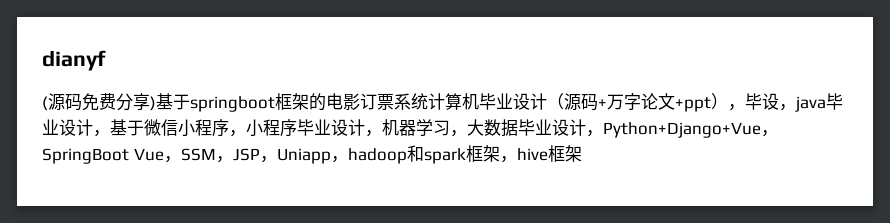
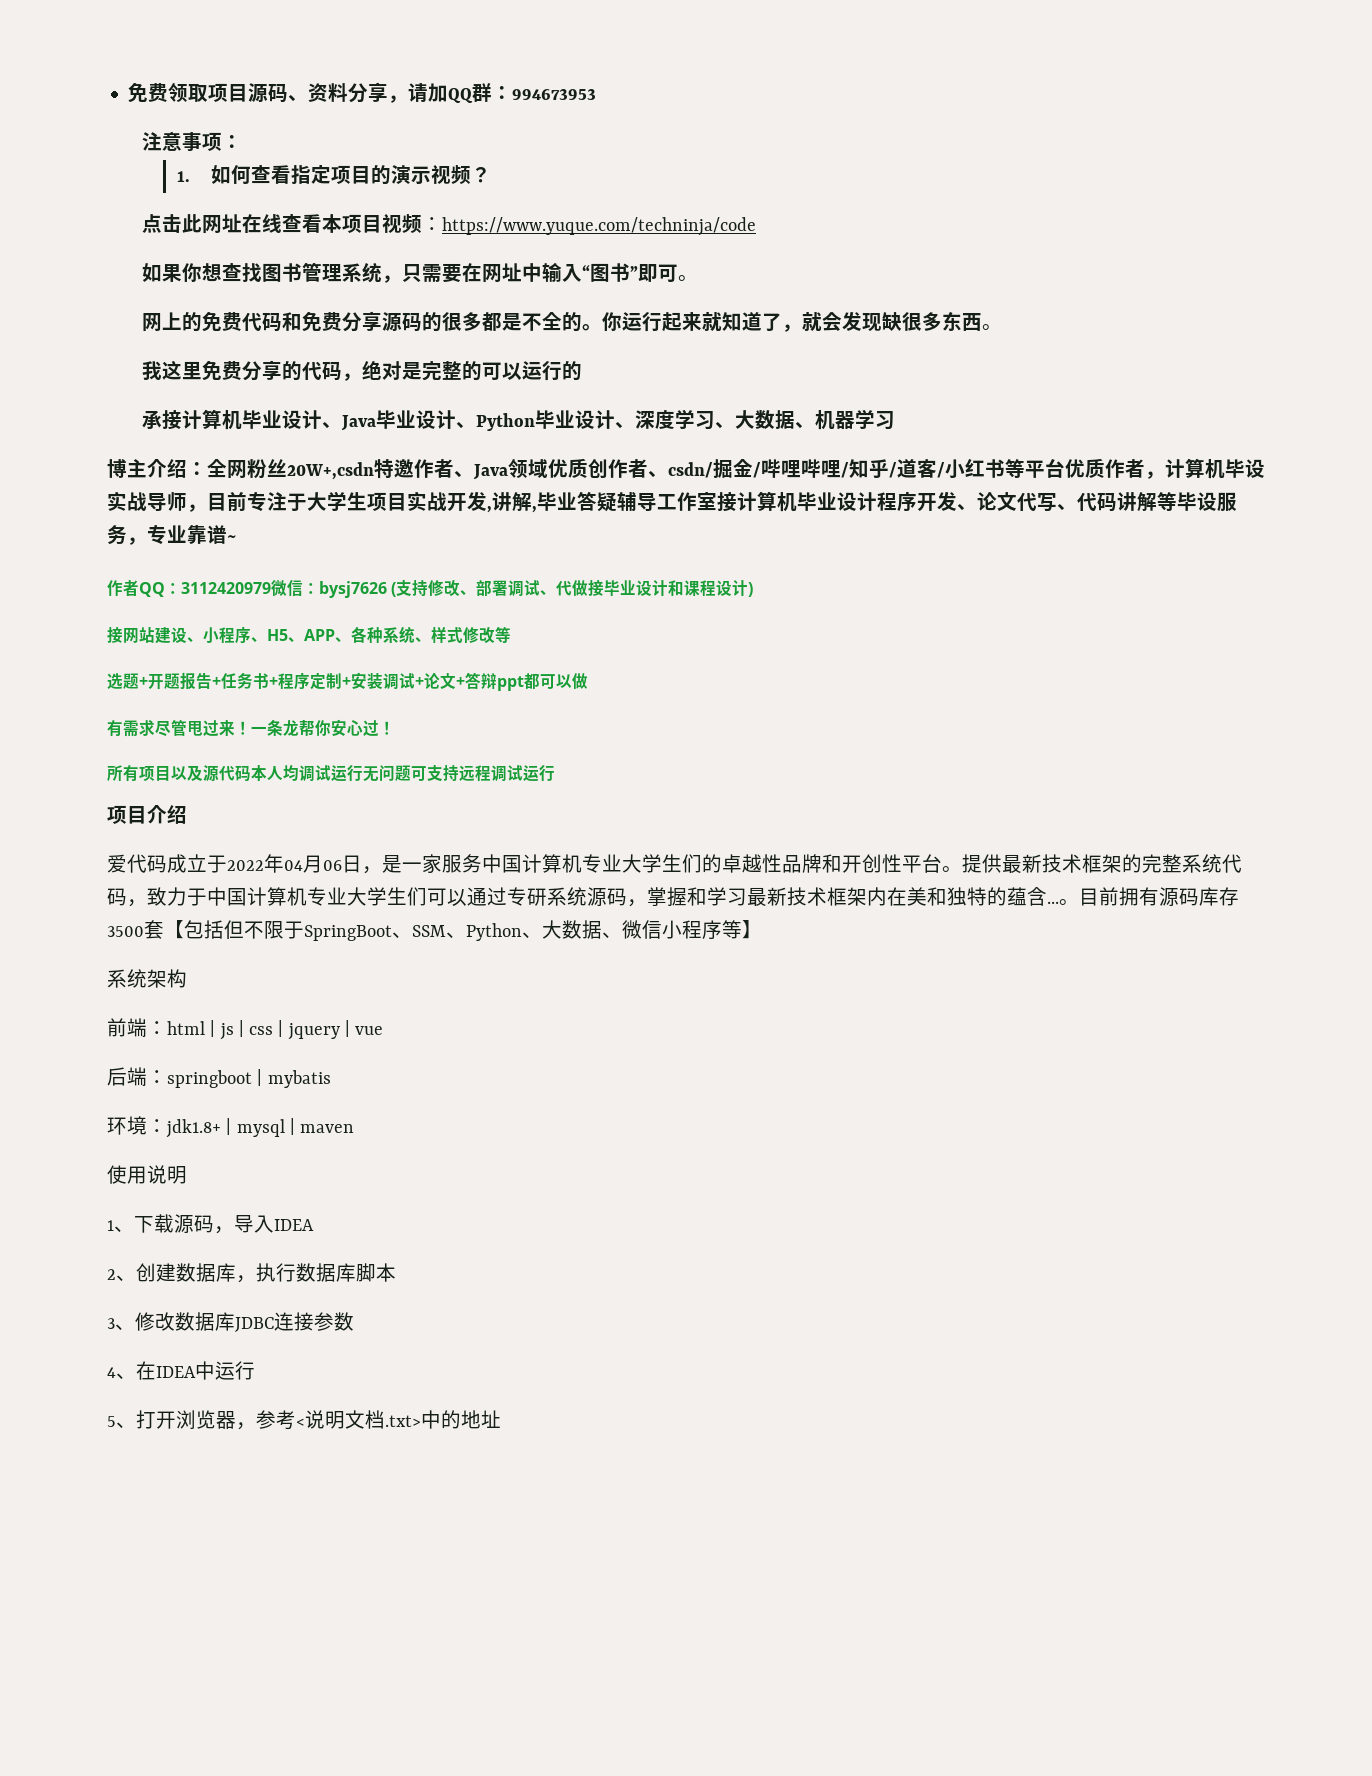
- dianyf
- (源码免费分享)基于springboot框架的电影订票系统计算机毕业设计（源码+万字论文+ppt），毕设，java毕业设计，基于微信小程序，小程序毕业设计，机器学习，大数据毕业设计，Python+Django+Vue，SpringBoot Vue，SSM，JSP，Uniapp，hadoop和spark框架，hive框架
+ 免费领取项目源码、资料分享，请加QQ群：994673953
+ 注意事项：
+ 1.如何查看指定项目的演示视频？
+ 点击此网址在线查看本项目视频：https://www.yuque.com/techninja/code
+ 如果你想查找图书管理系统，只需要在网址中输入“图书”即可。
+ 网上的免费代码和免费分享源码的很多都是不全的。你运行起来就知道了，就会发现缺很多东西。
+ 我这里免费分享的代码，绝对是完整的可以运行的
+ 承接计算机毕业设计、Java毕业设计、Python毕业设计、深度学习、大数据、机器学习
+ 博主介绍：全网粉丝20W+,csdn特邀作者、Java领域优质创作者、csdn/掘金/哔哩哔哩/知乎/道客/小红书等平台优质作者，计算机毕设实战导师，目前专注于大学生项目实战开发,讲解,毕业答疑辅导工作室接计算机毕业设计程序开发、论文代写、代码讲解等毕设服务，专业靠谱~
+ 作者QQ：3112420979微信：bysj7626 (支持修改、部署调试、代做接毕业设计和课程设计)
+ 接网站建设、小程序、H5、APP、各种系统、样式修改等
+ 选题+开题报告+任务书+程序定制+安装调试+论文+答辩ppt都可以做
+ 有需求尽管甩过来！一条龙帮你安心过！
+ 所有项目以及源代码本人均调试运行无问题可支持远程调试运行
+ 项目介绍
+ 爱代码成立于2022年04月06日，是一家服务中国计算机专业大学生们的卓越性品牌和开创性平台。提供最新技术框架的完整系统代码，致力于中国计算机专业大学生们可以通过专研系统源码，掌握和学习最新技术框架内在美和独特的蕴含...。目前拥有源码库存3500套【包括但不限于SpringBoot、SSM、Python、大数据、微信小程序等】
+ 系统架构
+ 前端：html | js | css | jquery | vue
+ 后端：springboot | mybatis
+ 环境：jdk1.8+ | mysql | maven
+ 使用说明
+ 1、下载源码，导入IDEA
+ 2、创建数据库，执行数据库脚本
+ 3、修改数据库JDBC连接参数
+ 4、在IDEA中运行
+ 5、打开浏览器，参考<说明文档.txt>中的地址

